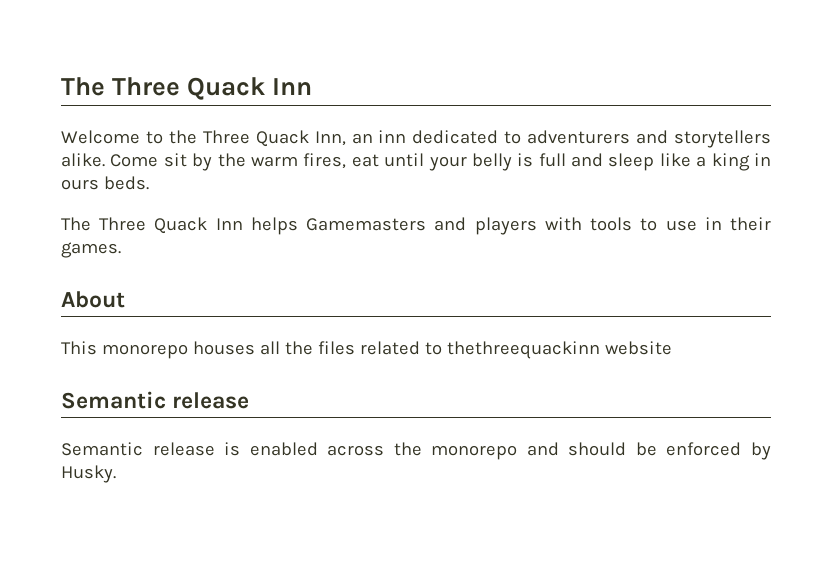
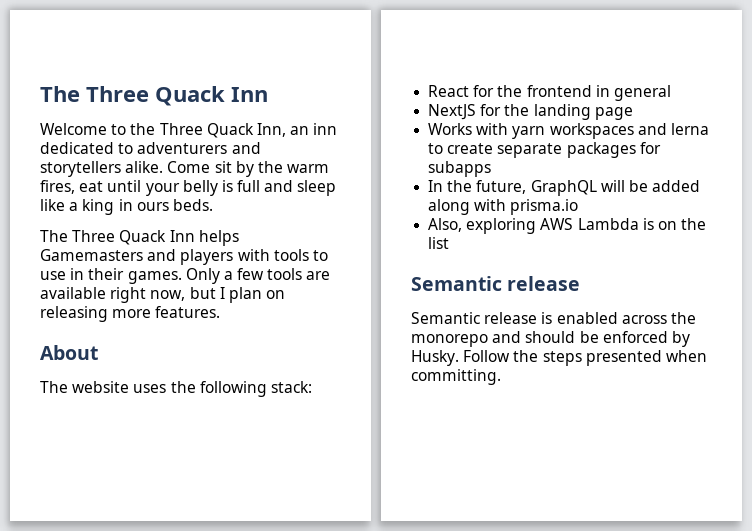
- The Three Quack Inn helps Gamemasters and players with tools to use in their games.
+ The Three Quack Inn helps Gamemasters and players with tools to use in their games. Only a few tools are available right now, but I plan on releasing more features.
  About
- This monorepo houses all the files related to thethreequackinn website
+ The website uses the following stack:
+ React for the frontend in general
+ NextJS for the landing page
+ Works with yarn workspaces and lerna to create separate packages for subapps
+ In the future, GraphQL will be added along with prisma.io
+ Also, exploring AWS Lambda is on the list
+ Follow the steps presented when committing.

